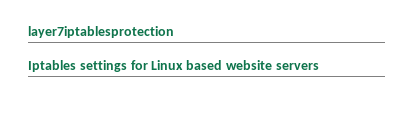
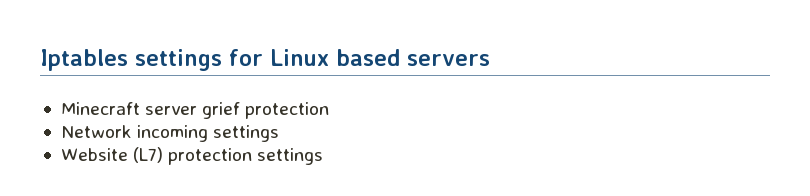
- layer7iptablesprotection
- Iptables settings for Linux based website servers
+ Iptables settings for Linux based servers
+ Minecraft server grief protection
+ Network incoming settings
+ Website (L7) protection settings

